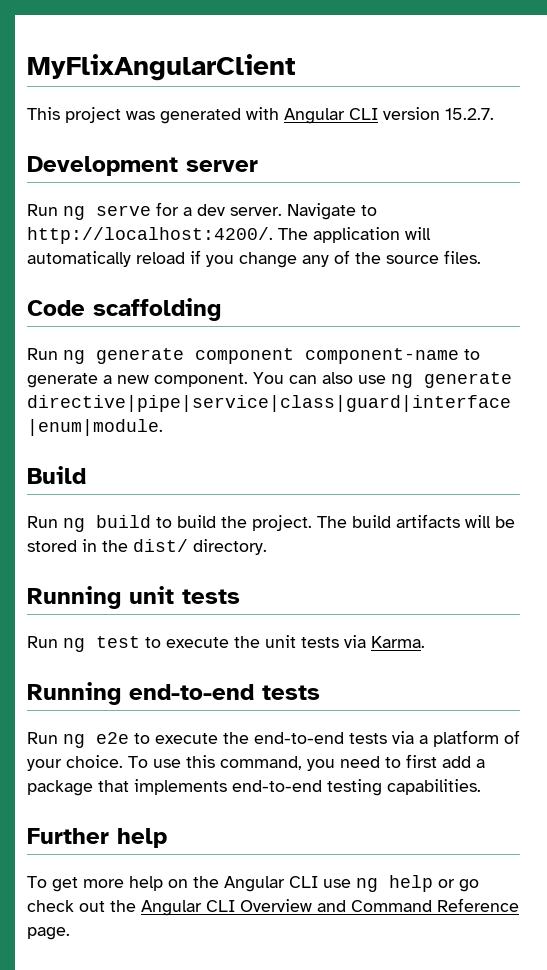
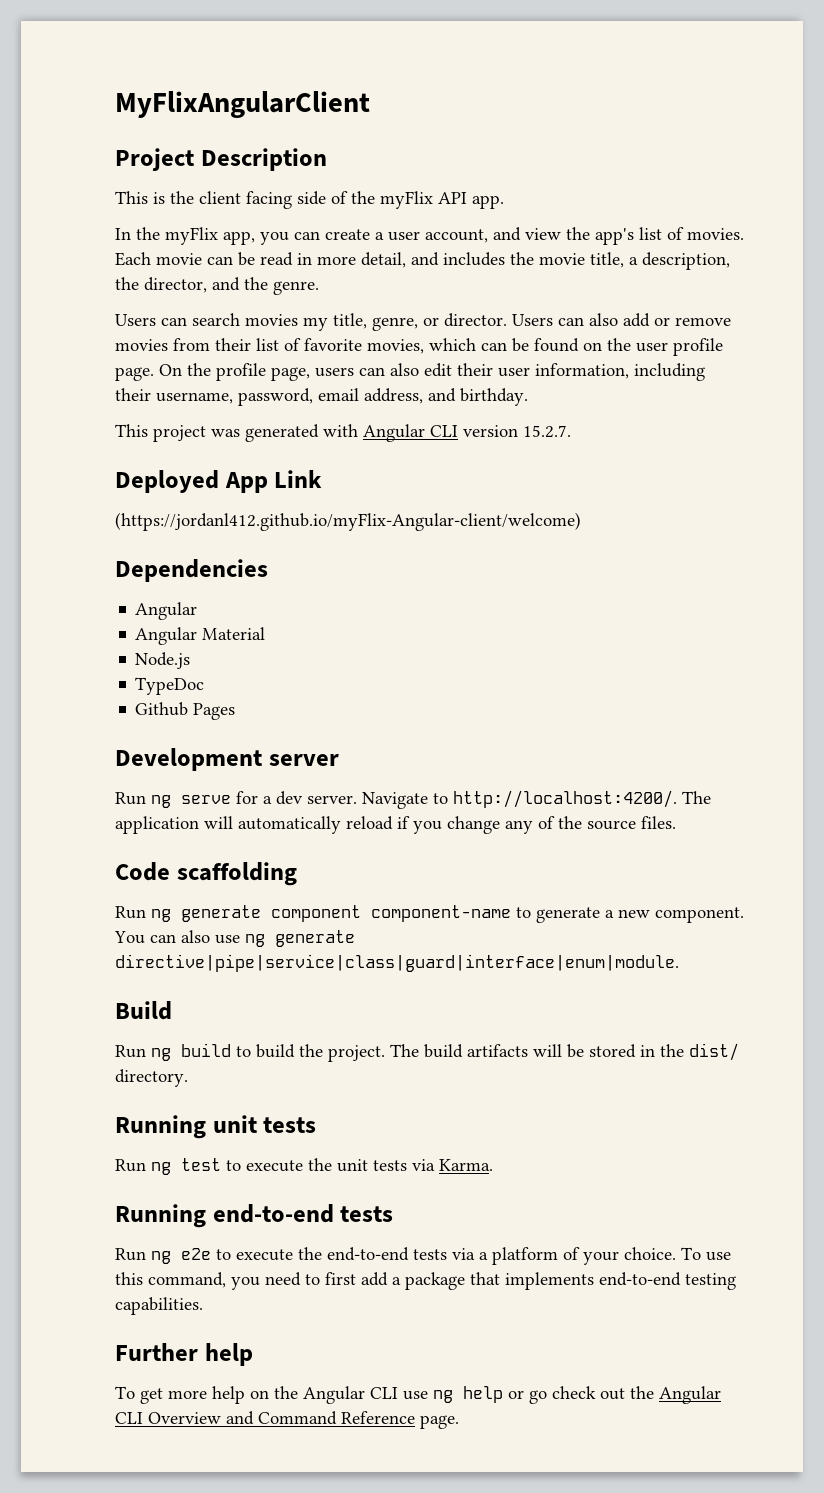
+ Project Description
+ This is the client facing side of the myFlix API app.
+ In the myFlix app, you can create a user account, and view the app's list of movies. Each movie can be read in more detail, and includes the movie title, a description, the director, and the genre.
+ Users can search movies my title, genre, or director. Users can also add or remove movies from their list of favorite movies, which can be found on the user profile page. On the profile page, users can also edit their user information, including their username, password, email address, and birthday.
+ Deployed App Link
+ (https://jordanl412.github.io/myFlix-Angular-client/welcome)
+ Dependencies
+ Angular
+ Angular Material
+ Node.js
+ TypeDoc
+ Github Pages

